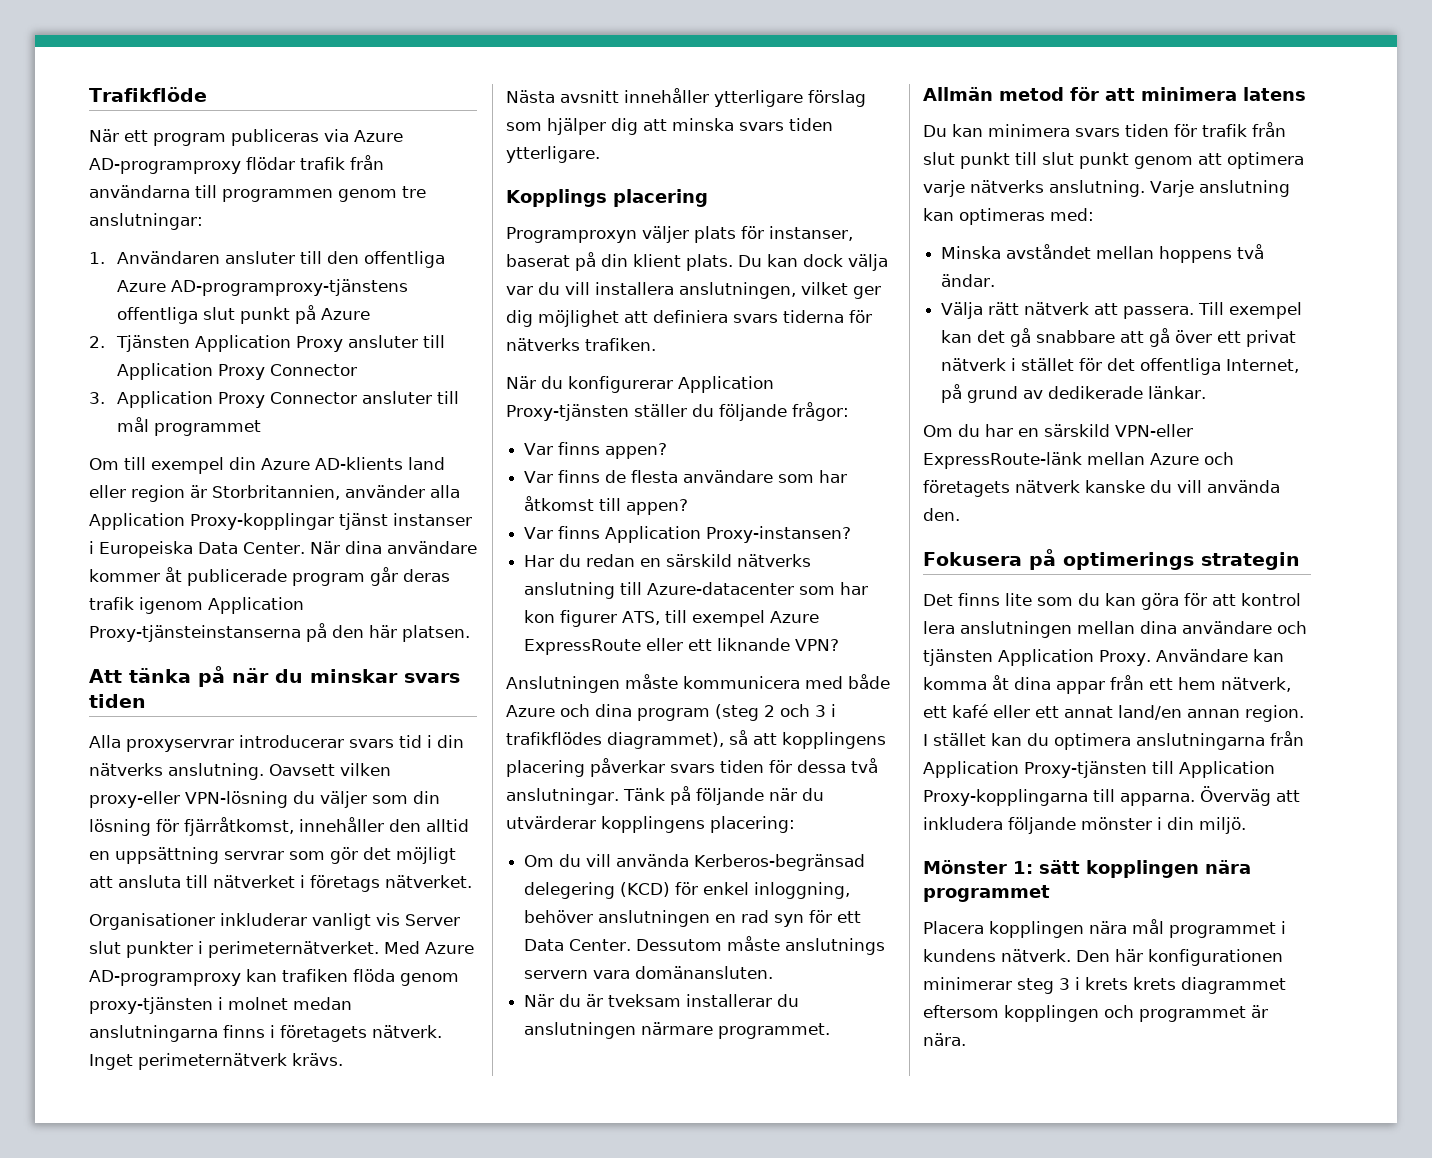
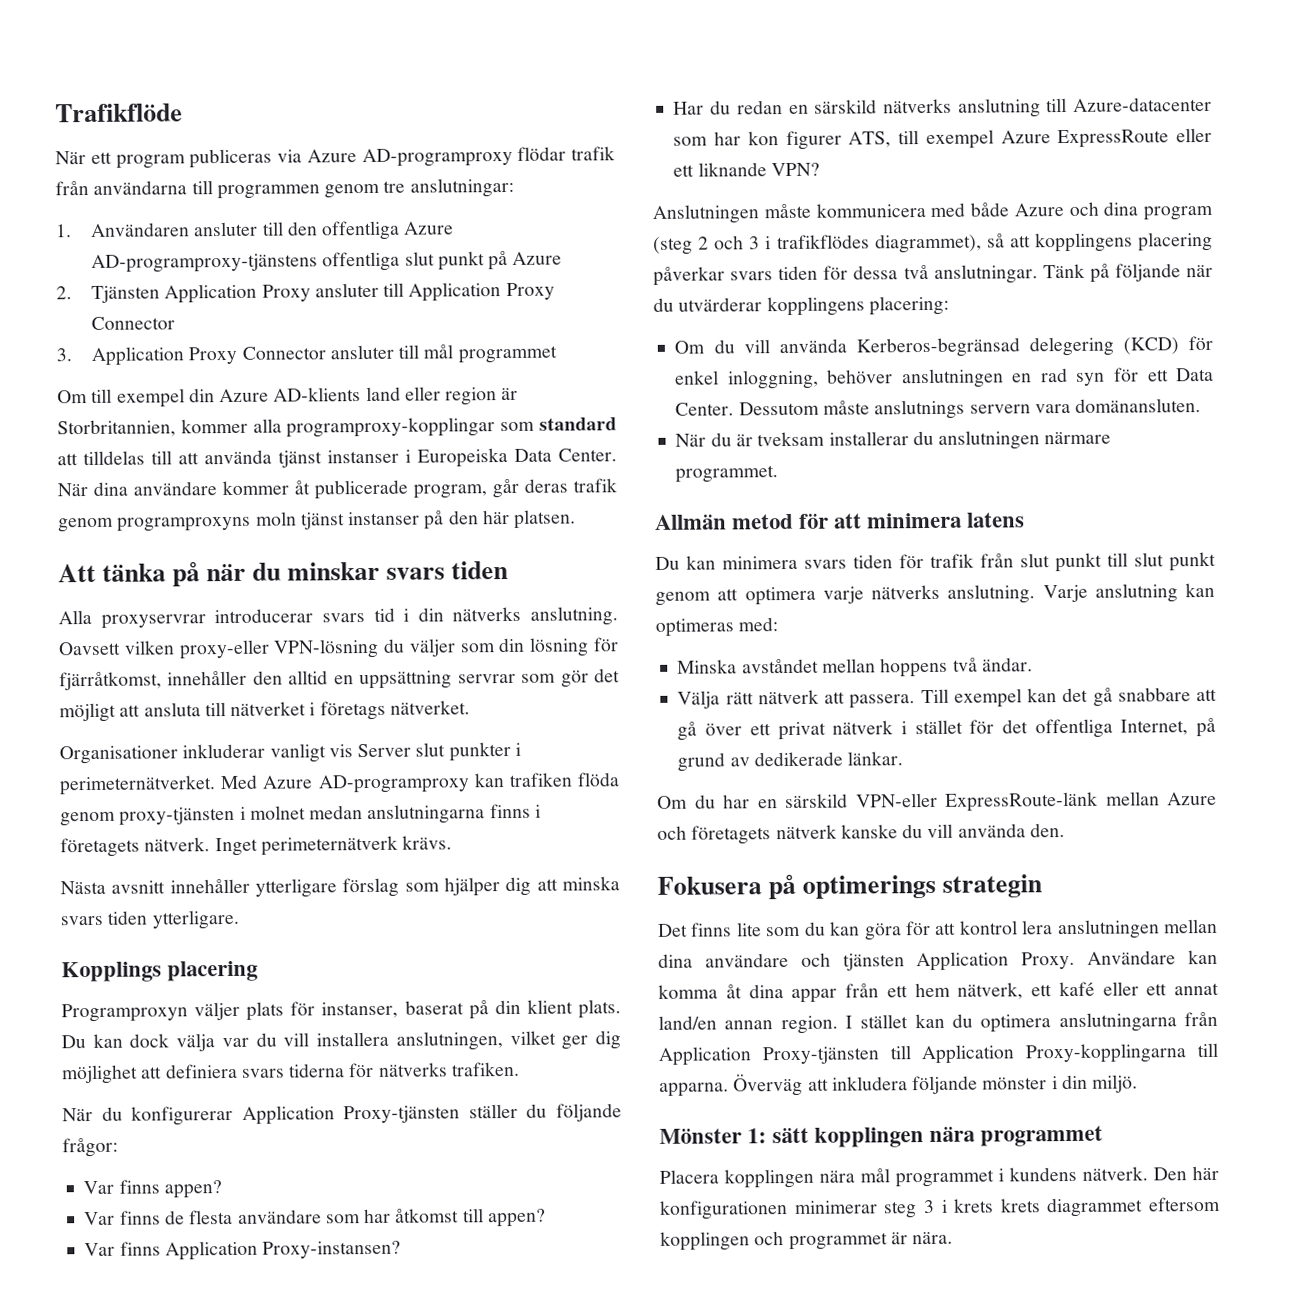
- Om till exempel din Azure AD-klients land eller region är Storbritannien, använder alla Application Proxy-kopplingar tjänst instanser i Europeiska Data Center.
+ Om till exempel din Azure AD-klients land eller region är Storbritannien, kommer alla programproxy-kopplingar som standard att tilldelas till att använda tjänst instanser i Europeiska Data Center.
- När dina användare kommer åt publicerade program går deras trafik igenom Application Proxy-tjänsteinstanserna på den här platsen.
+ När dina användare kommer åt publicerade program, går deras trafik genom programproxyns moln tjänst instanser på den här platsen.

